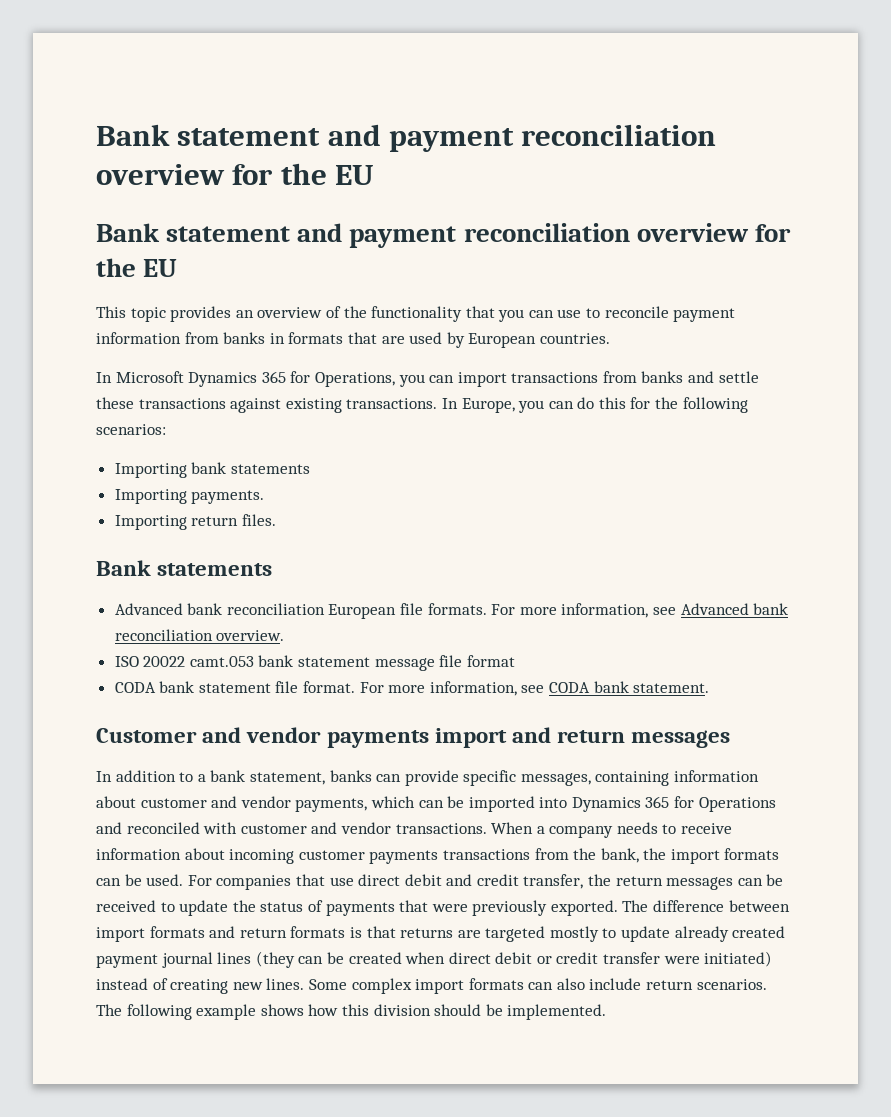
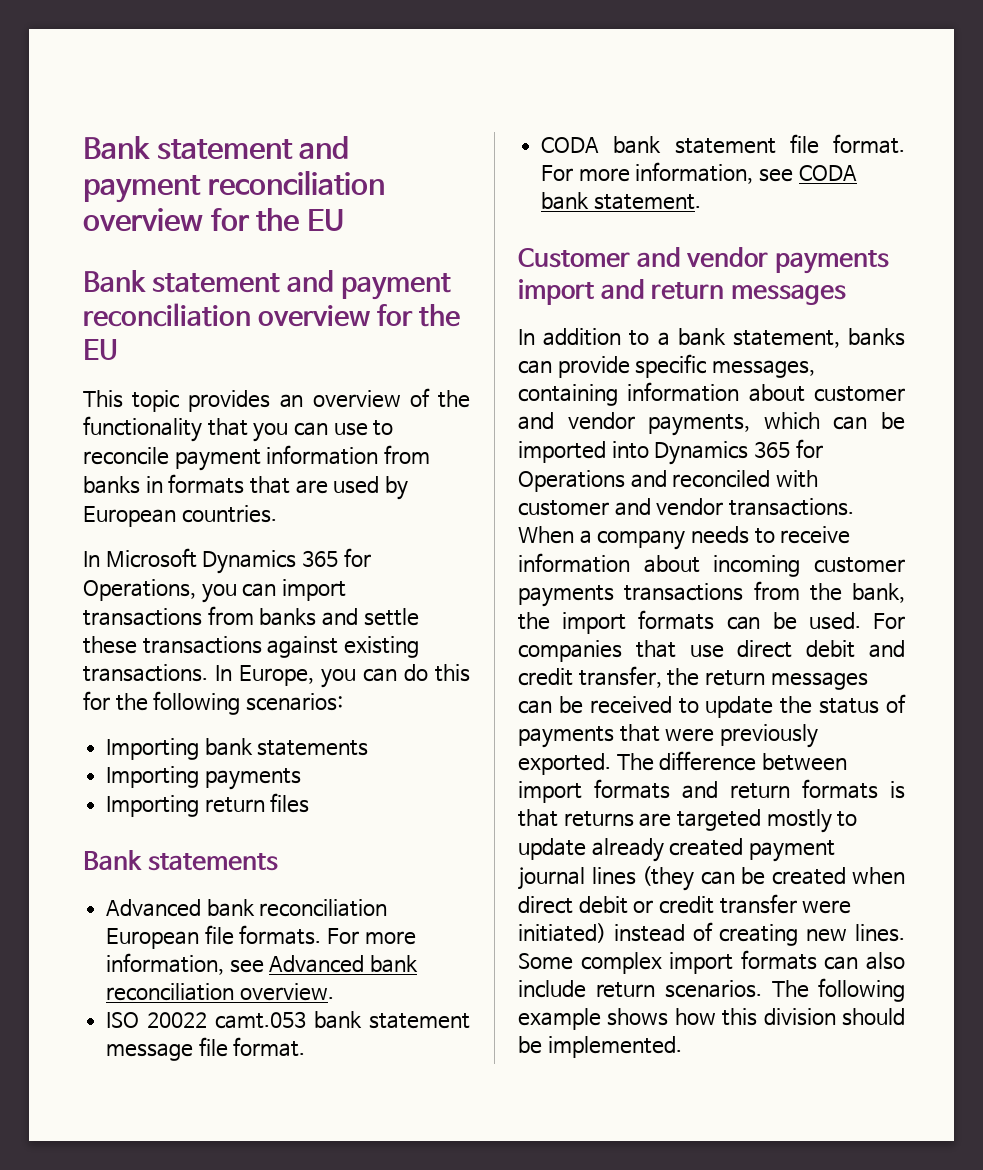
- Importing payments.
+ Importing payments
- Importing return files.
+ Importing return files
- ISO 20022 camt.053 bank statement message file format
+ ISO 20022 camt.053 bank statement message file format.

